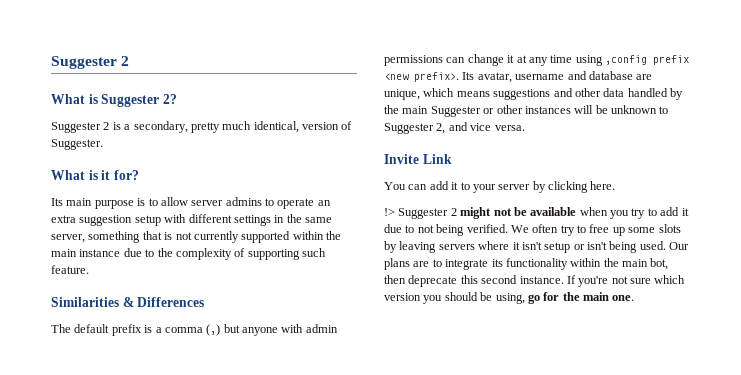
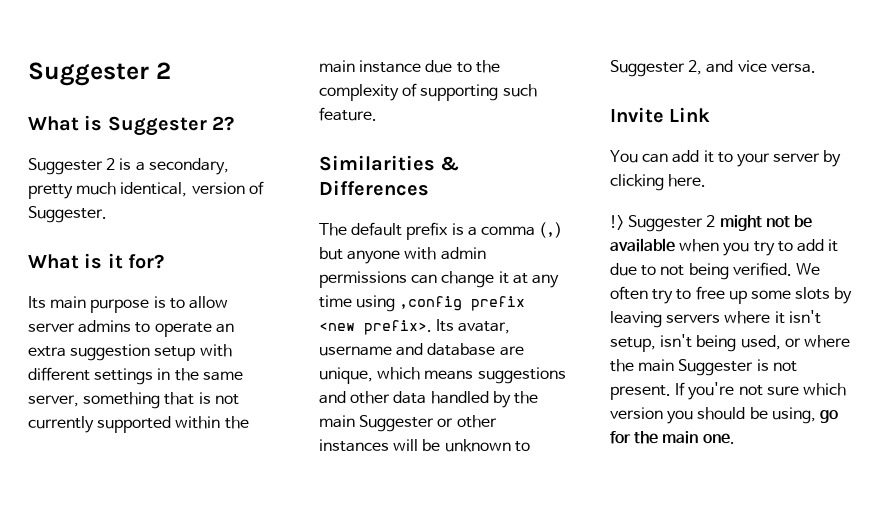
- We often try to free up some slots by leaving servers where it isn't setup or isn't being used. Our plans are to integrate its functionality within the main bot, then deprecate this second instance.
+ We often try to free up some slots by leaving servers where it isn't setup, isn't being used, or where the main Suggester is not present.

